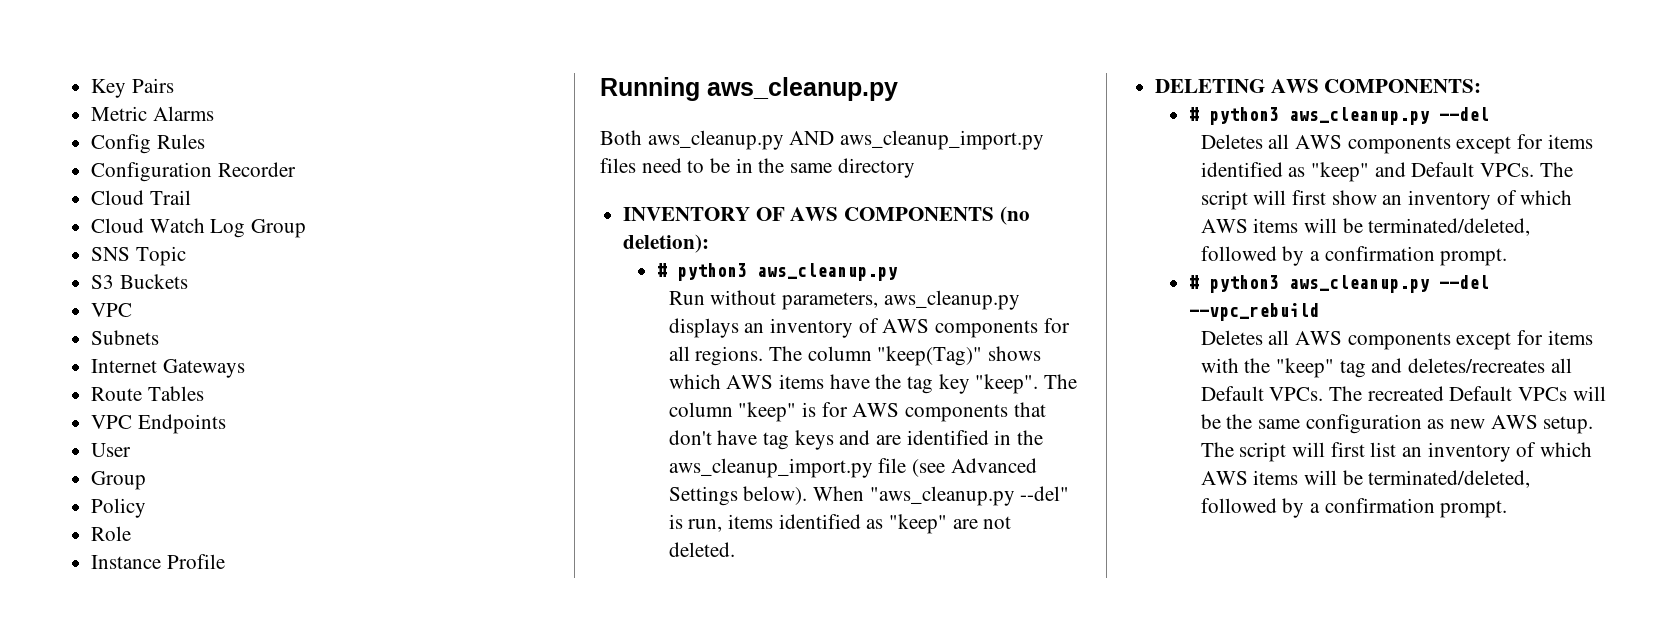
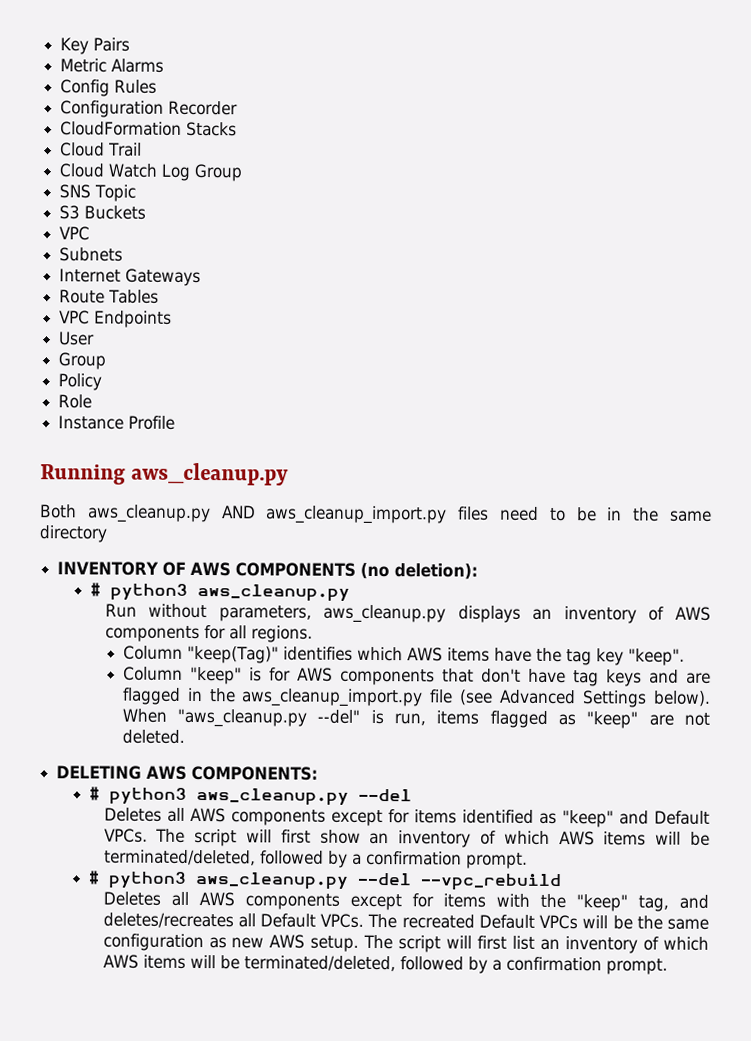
+ CloudFormation Stacks
- Run without parameters, aws_cleanup.py displays an inventory of AWS components for all regions. The column "keep(Tag)" shows which AWS items have the tag key "keep". The column "keep" is for AWS components that don't have tag keys and are identified in the aws_cleanup_import.py file (see Advanced Settings below).
+ Run without parameters, aws_cleanup.py displays an inventory of AWS components for all regions.
+ Column "keep(Tag)" identifies which AWS items have the tag key "keep".
+ Column "keep" is for AWS components that don't have tag keys and are flagged in the aws_cleanup_import.py file (see Advanced Settings below).
- When "aws_cleanup.py --del" is run, items identified as "keep" are not deleted.
+ When "aws_cleanup.py --del" is run, items flagged as "keep" are not deleted.
- Deletes all AWS components except for items with the "keep" tag and deletes/recreates all Default VPCs.
+ Deletes all AWS components except for items with the "keep" tag, and deletes/recreates all Default VPCs.

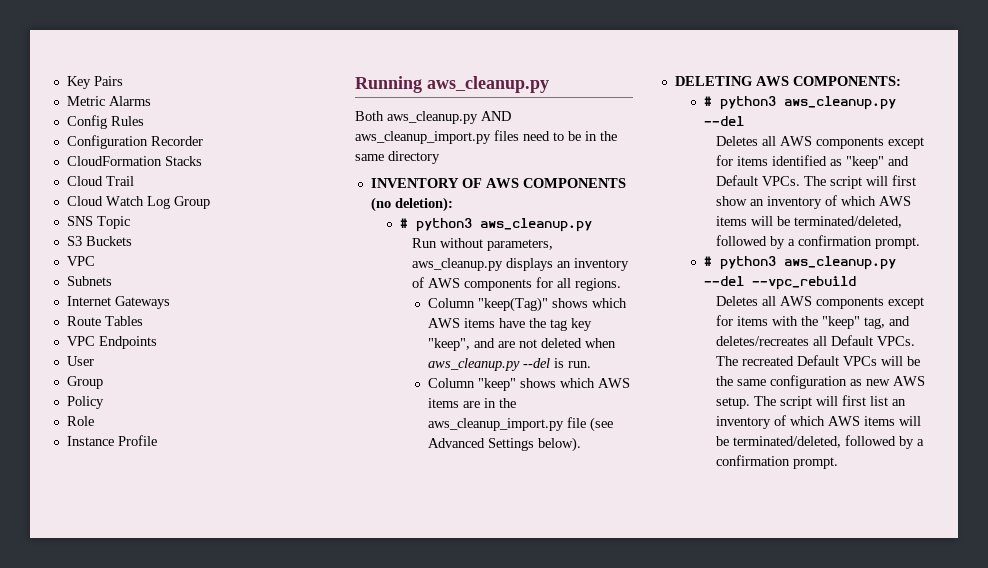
- Column "keep(Tag)" identifies which AWS items have the tag key "keep".
- Column "keep" is for AWS components that don't have tag keys and are flagged in the aws_cleanup_import.py file (see Advanced Settings below). When "aws_cleanup.py --del" is run, items flagged as "keep" are not deleted.
+ Column "keep(Tag)" shows which AWS items have the tag key "keep", and are not deleted when aws_cleanup.py --del is run.
+ Column "keep" shows which AWS items are in the aws_cleanup_import.py file (see Advanced Settings below).

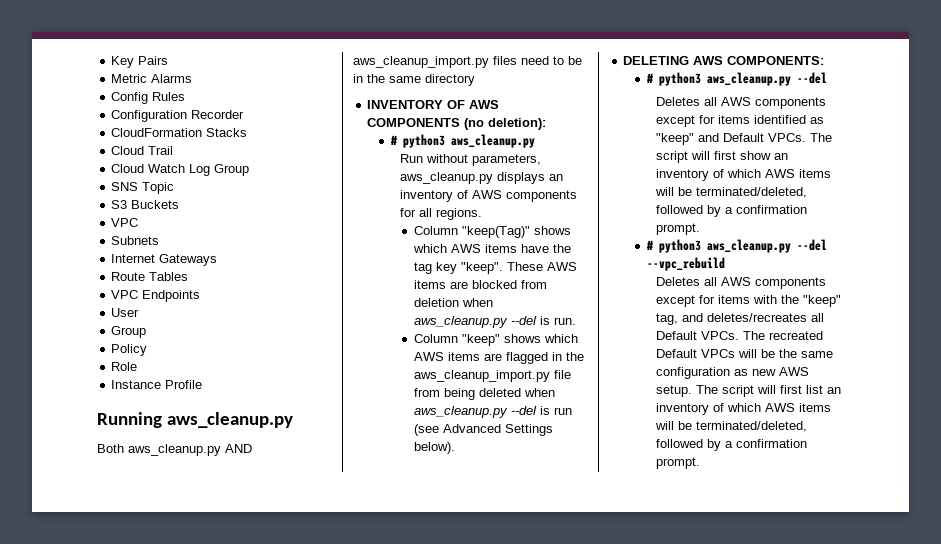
- Column "keep(Tag)" shows which AWS items have the tag key "keep", and are not deleted when aws_cleanup.py --del is run.
+ Column "keep(Tag)" shows which AWS items have the tag key "keep". These AWS items are blocked from deletion when aws_cleanup.py --del is run.
- Column "keep" shows which AWS items are in the aws_cleanup_import.py file (see Advanced Settings below).
+ Column "keep" shows which AWS items are flagged in the aws_cleanup_import.py file from being deleted when aws_cleanup.py --del is run (see Advanced Settings below).

